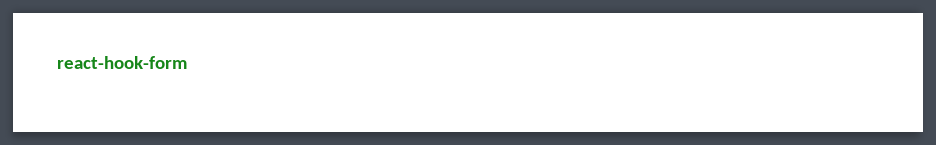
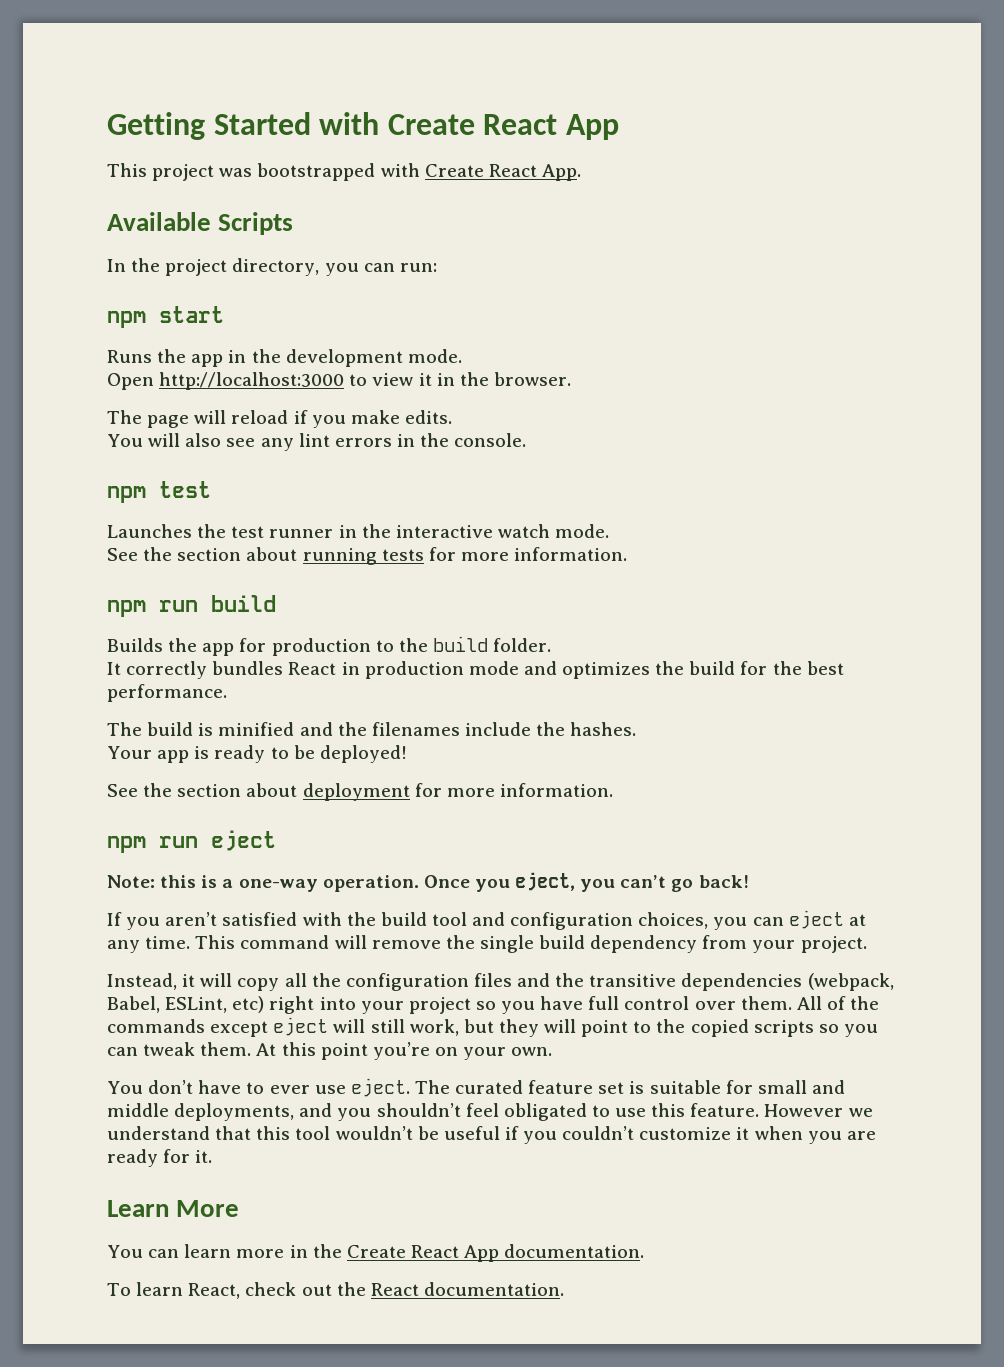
- react-hook-form
+ Getting Started with Create React App
+ This project was bootstrapped with Create React App.
+ Available Scripts
+ In the project directory, you can run:
+ npm start
+ Runs the app in the development mode.
+ Open http://localhost:3000 to view it in the browser.
+ The page will reload if you make edits.
+ You will also see any lint errors in the console.
+ npm test
+ Launches the test runner in the interactive watch mode.
+ See the section about running tests for more information.
+ npm run build
+ Builds the app for production to the build folder.
+ It correctly bundles React in production mode and optimizes the build for the best performance.
+ The build is minified and the filenames include the hashes.
+ Your app is ready to be deployed!
+ See the section about deployment for more information.
+ npm run eject
+ Note: this is a one-way operation. Once you eject, you can’t go back!
+ If you aren’t satisfied with the build tool and configuration choices, you can eject at any time. This command will remove the single build dependency from your project.
+ Instead, it will copy all the configuration files and the transitive dependencies (webpack, Babel, ESLint, etc) right into your project so you have full control over them. All of the commands except eject will still work, but they will point to the copied scripts so you can tweak them. At this point you’re on your own.
+ You don’t have to ever use eject. The curated feature set is suitable for small and middle deployments, and you shouldn’t feel obligated to use this feature. However we understand that this tool wouldn’t be useful if you couldn’t customize it when you are ready for it.
+ Learn More
+ You can learn more in the Create React App documentation.
+ To learn React, check out the React documentation.

